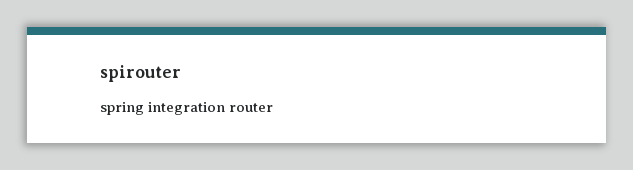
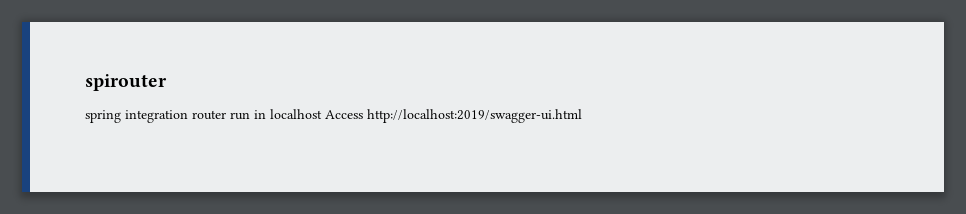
- spring integration router
+ spring integration router run in localhost Access http://localhost:2019/swagger-ui.html

